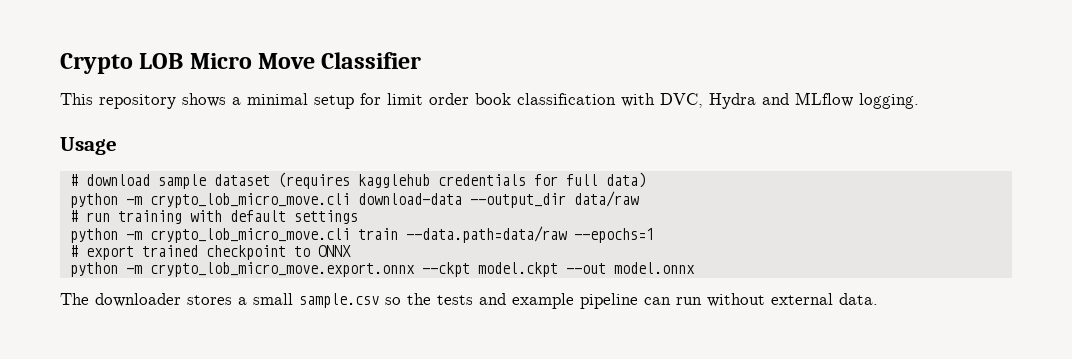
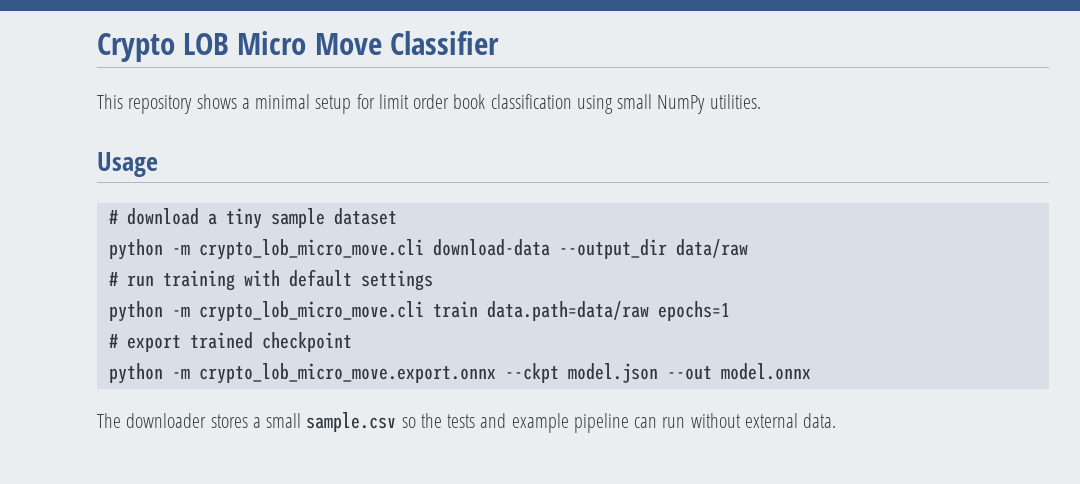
- This repository shows a minimal setup for limit order book classification with DVC, Hydra and MLflow logging.
+ This repository shows a minimal setup for limit order book classification using small NumPy utilities.
- # download sample dataset (requires kagglehub credentials for full data)
+ # download a tiny sample dataset
- python -m crypto_lob_micro_move.cli train --data.path=data/raw --epochs=1
+ python -m crypto_lob_micro_move.cli train data.path=data/raw epochs=1
- # export trained checkpoint to ONNX
+ # export trained checkpoint
- python -m crypto_lob_micro_move.export.onnx --ckpt model.ckpt --out model.onnx
+ python -m crypto_lob_micro_move.export.onnx --ckpt model.json --out model.onnx

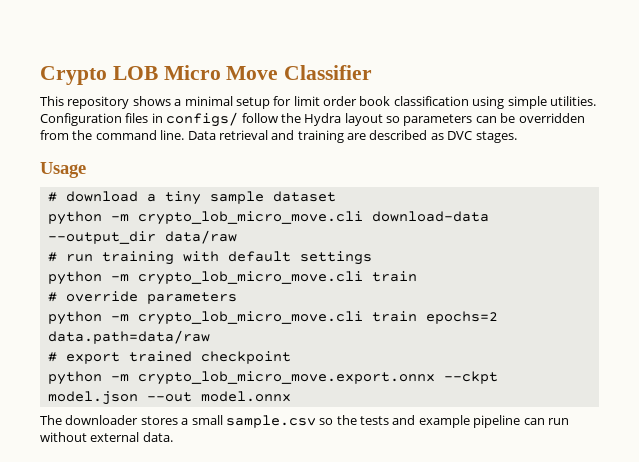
- This repository shows a minimal setup for limit order book classification using small NumPy utilities.
+ This repository shows a minimal setup for limit order book classification using simple utilities. Configuration files in configs/ follow the Hydra layout so parameters can be overridden from the command line. Data retrieval and training are described as DVC stages.
  # run training with default settings
- python -m crypto_lob_micro_move.cli train data.path=data/raw epochs=1
+ python -m crypto_lob_micro_move.cli train
+ # override parameters
+ python -m crypto_lob_micro_move.cli train epochs=2 data.path=data/raw

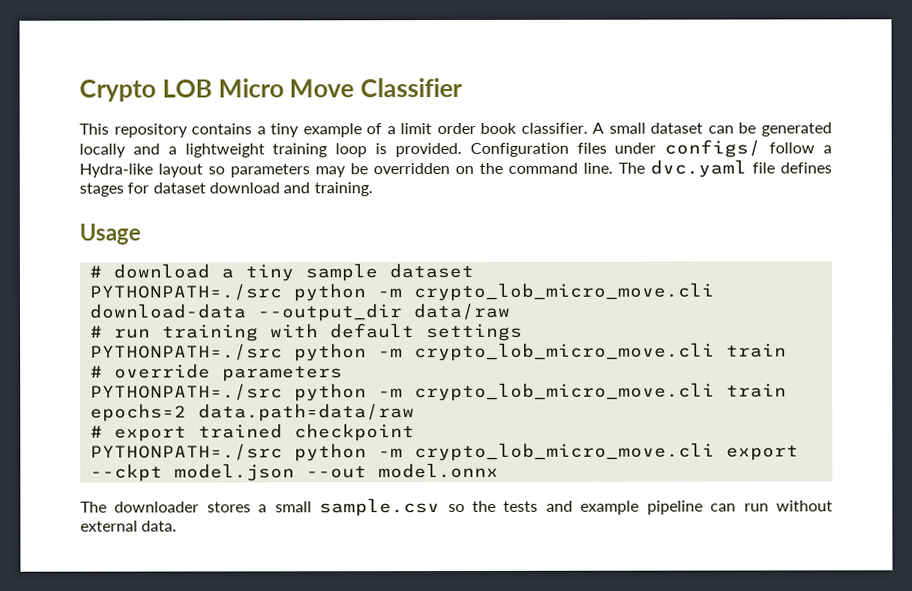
- This repository shows a minimal setup for limit order book classification using simple utilities.
+ This repository contains a tiny example of a limit order book classifier. A small dataset can be generated locally and a lightweight training loop is provided.
- Configuration files in configs/ follow the Hydra layout so parameters can be overridden from the command line.
+ Configuration files under configs/ follow a Hydra-like layout so parameters may be overridden on the command line.
- Data retrieval and training are described as DVC stages.
+ The dvc.yaml file defines stages for dataset download and training.
- python -m crypto_lob_micro_move.cli download-data --output_dir data/raw
+ PYTHONPATH=./src python -m crypto_lob_micro_move.cli download-data --output_dir data/raw
  # run training with default settings
- python -m crypto_lob_micro_move.cli train
+ PYTHONPATH=./src python -m crypto_lob_micro_move.cli train
- python -m crypto_lob_micro_move.cli train epochs=2 data.path=data/raw
+ PYTHONPATH=./src python -m crypto_lob_micro_move.cli train epochs=2 data.path=data/raw
- python -m crypto_lob_micro_move.export.onnx --ckpt model.json --out model.onnx
+ PYTHONPATH=./src python -m crypto_lob_micro_move.cli export --ckpt model.json --out model.onnx

